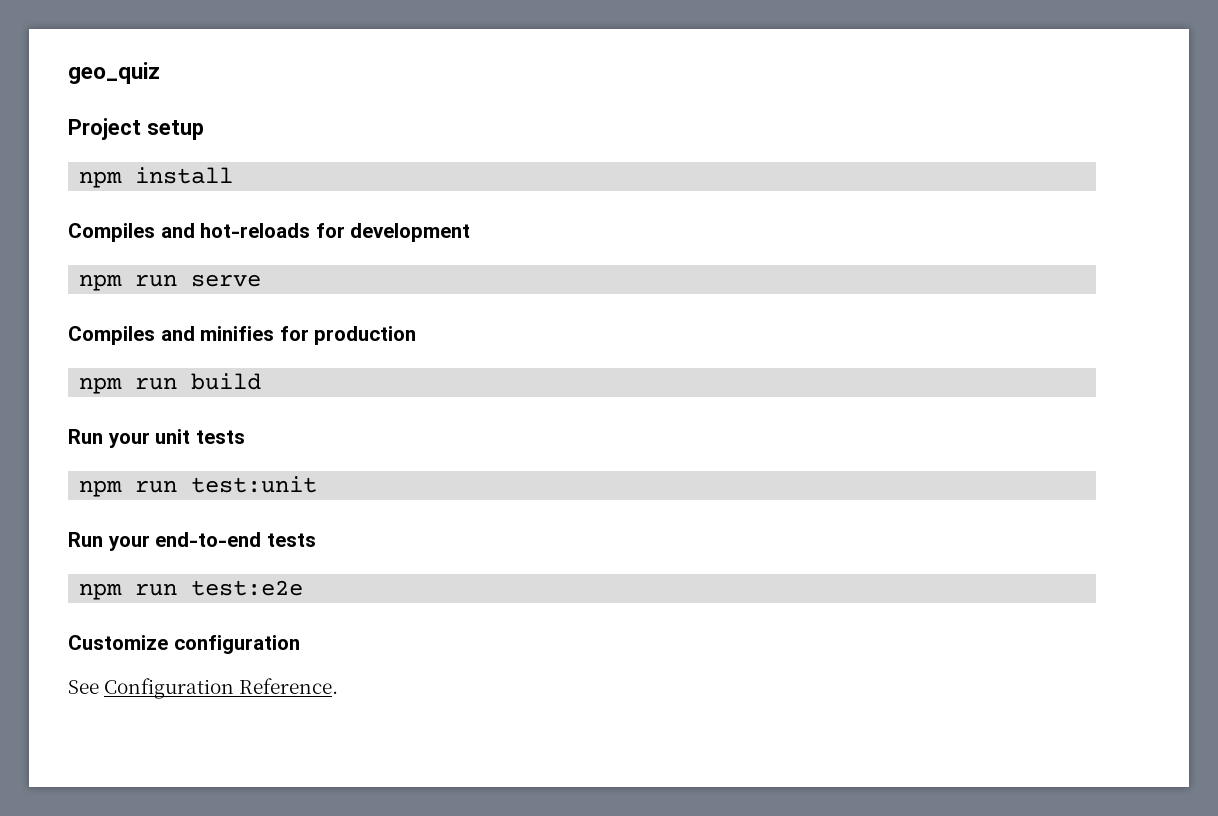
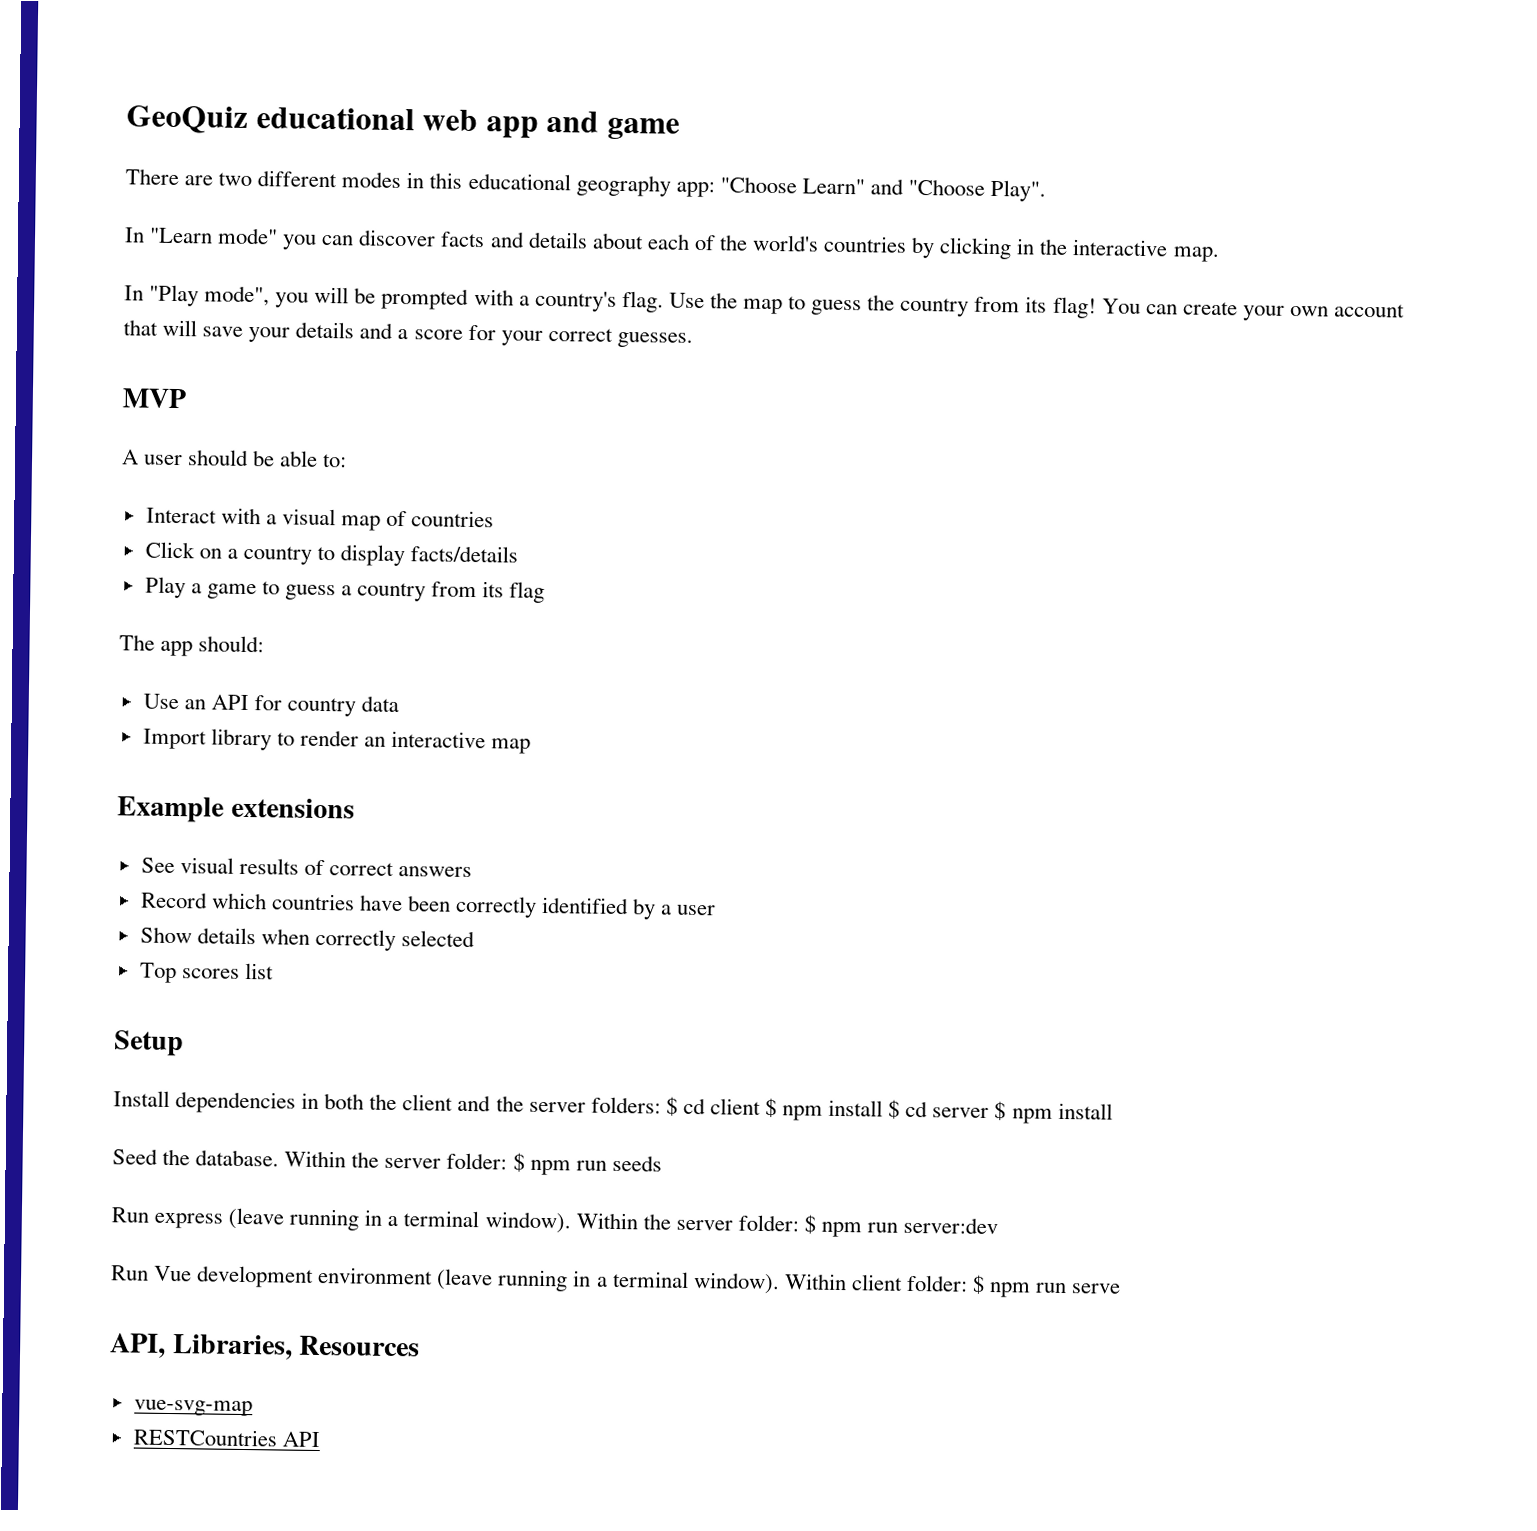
- geo_quiz
- Project setup
- npm install
- Compiles and hot-reloads for development
- npm run serve
- Compiles and minifies for production
- npm run build
- Run your unit tests
- npm run test:unit
- Run your end-to-end tests
- npm run test:e2e
- Customize configuration
- See Configuration Reference.
+ GeoQuiz educational web app and game
+ There are two different modes in this educational geography app: "Choose Learn" and "Choose Play".
+ In "Learn mode" you can discover facts and details about each of the world's countries by clicking in the interactive map.
+ In "Play mode", you will be prompted with a country's flag. Use the map to guess the country from its flag! You can create your own account that will save your details and a score for your correct guesses.
+ MVP
+ A user should be able to:
+ Interact with a visual map of countries
+ Click on a country to display facts/details
+ Play a game to guess a country from its flag
+ The app should:
+ Use an API for country data
+ Import library to render an interactive map
+ Example extensions
+ See visual results of correct answers
+ Record which countries have been correctly identified by a user
+ Show details when correctly selected
+ Top scores list
+ Setup
+ Install dependencies in both the client and the server folders: $ cd client $ npm install $ cd server $ npm install
+ Seed the database. Within the server folder: $ npm run seeds
+ Run express (leave running in a terminal window). Within the server folder: $ npm run server:dev
+ Run Vue development environment (leave running in a terminal window). Within client folder: $ npm run serve
+ API, Libraries, Resources
+ vue-svg-map
+ RESTCountries API

